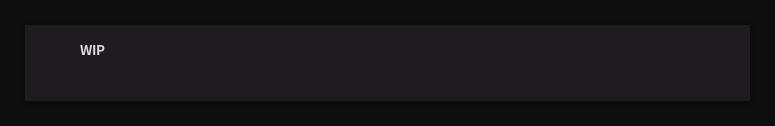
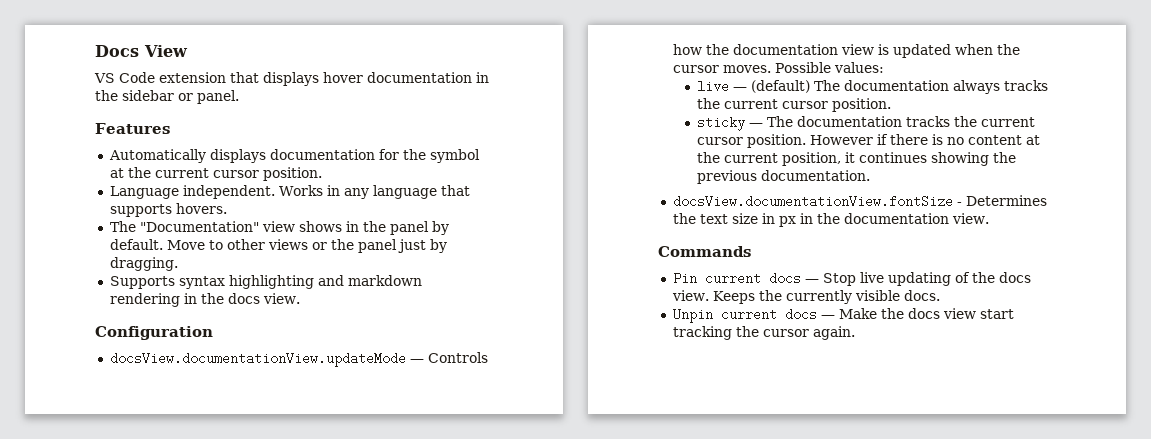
- WIP
+ Docs View
+ VS Code extension that displays hover documentation in the sidebar or panel.
+ Features
+ Automatically displays documentation for the symbol at the current cursor position.
+ Language independent. Works in any language that supports hovers.
+ The "Documentation" view shows in the panel by default. Move to other views or the panel just by dragging.
+ Supports syntax highlighting and markdown rendering in the docs view.
+ Configuration
+ docsView.documentationView.updateMode — Controls how the documentation view is updated when the cursor moves. Possible values:
+ live — (default) The documentation always tracks the current cursor position.
+ sticky — The documentation tracks the current cursor position. However if there is no content at the current position, it continues showing the previous documentation.
+ docsView.documentationView.fontSize - Determines the text size in px in the documentation view.
+ Commands
+ Pin current docs — Stop live updating of the docs view. Keeps the currently visible docs.
+ Unpin current docs — Make the docs view start tracking the cursor again.

